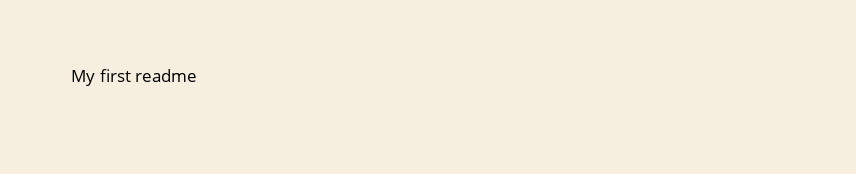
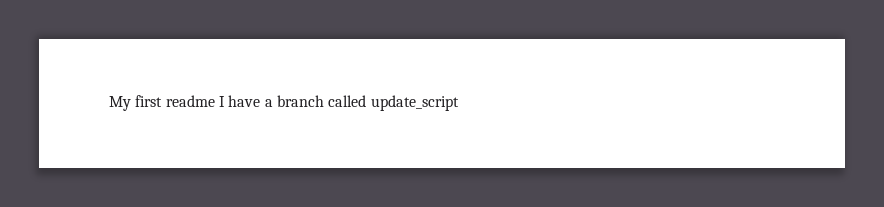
- My first readme
+ My first readme I have a branch called update_script

